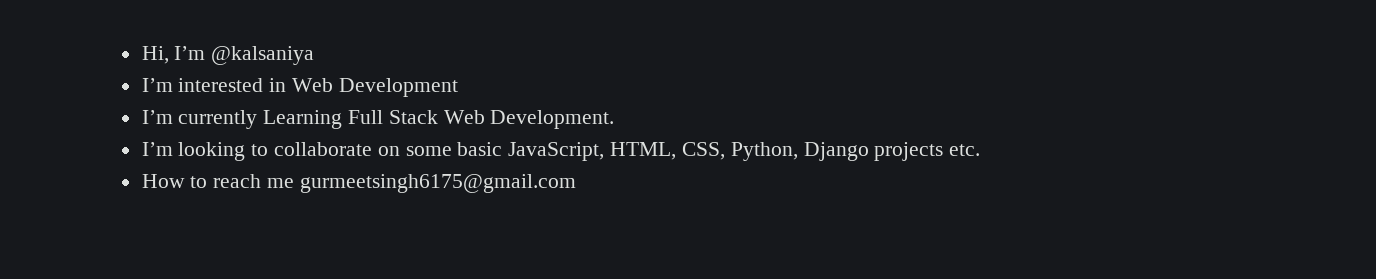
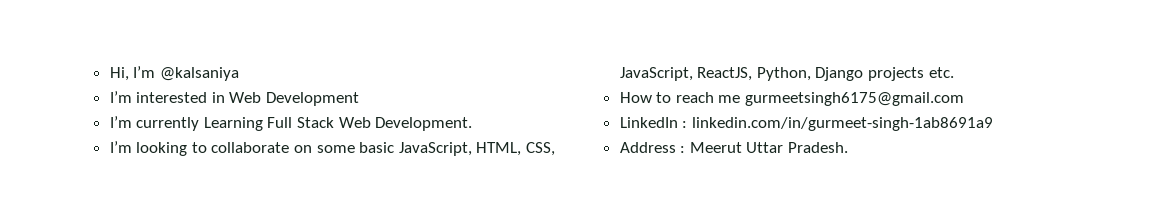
- I’m looking to collaborate on some basic JavaScript, HTML, CSS, Python, Django projects etc.
+ I’m looking to collaborate on some basic JavaScript, HTML, CSS, JavaScript, ReactJS, Python, Django projects etc.
+ LinkedIn : linkedin.com/in/gurmeet-singh-1ab8691a9
+ Address : Meerut Uttar Pradesh.

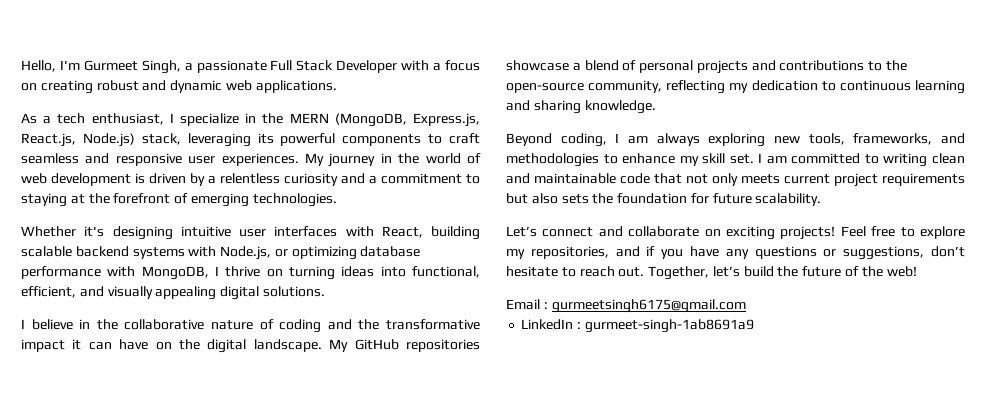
- Hi, I’m @kalsaniya
- I’m interested in Web Development
- I’m currently Learning Full Stack Web Development.
- I’m looking to collaborate on some basic JavaScript, HTML, CSS, JavaScript, ReactJS, Python, Django projects etc.
- How to reach me gurmeetsingh6175@gmail.com
- LinkedIn : linkedin.com/in/gurmeet-singh-1ab8691a9
- Address : Meerut Uttar Pradesh.
+ Hello, I'm Gurmeet Singh, a passionate Full Stack Developer with a focus on creating robust and dynamic web applications.
+ As a tech enthusiast, I specialize in the MERN (MongoDB, Express.js, React.js, Node.js) stack, leveraging its powerful components to craft seamless and responsive user experiences. My journey in the world of web development is driven by a relentless curiosity and a commitment to staying at the forefront of emerging technologies.
+ Whether it's designing intuitive user interfaces with React, building scalable backend systems with Node.js, or optimizing database performance with MongoDB, I thrive on turning ideas into functional, efficient, and visually appealing digital solutions.
+ I believe in the collaborative nature of coding and the transformative impact it can have on the digital landscape. My GitHub repositories showcase a blend of personal projects and contributions to the open-source community, reflecting my dedication to continuous learning and sharing knowledge.
+ Beyond coding, I am always exploring new tools, frameworks, and methodologies to enhance my skill set. I am committed to writing clean and maintainable code that not only meets current project requirements but also sets the foundation for future scalability.
+ Let’s connect and collaborate on exciting projects! Feel free to explore my repositories, and if you have any questions or suggestions, don’t hesitate to reach out. Together, let’s build the future of the web!
+ Email : gurmeetsingh6175@gmail.com
+ LinkedIn : gurmeet-singh-1ab8691a9

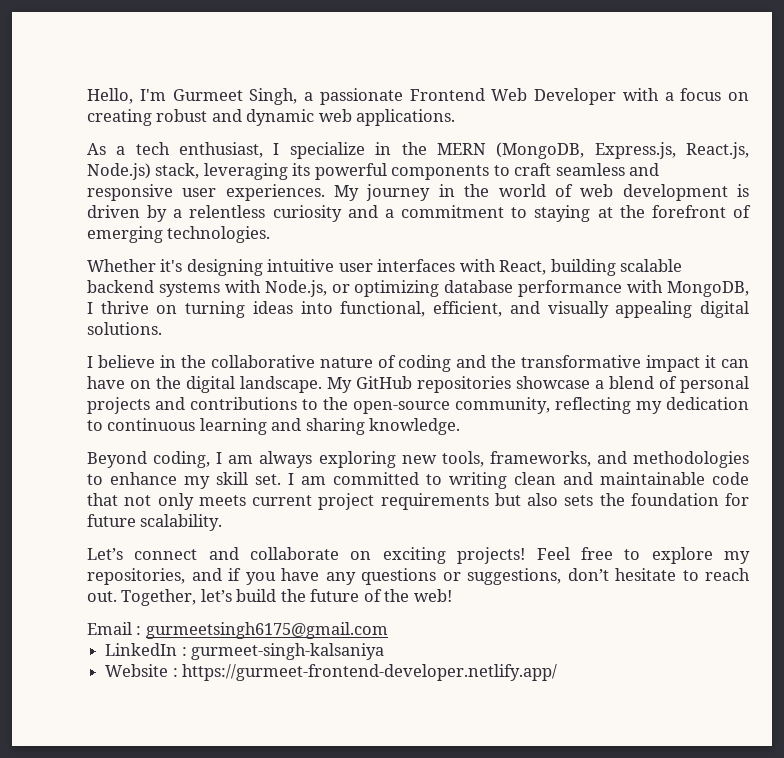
- Hello, I'm Gurmeet Singh, a passionate Full Stack Developer with a focus on creating robust and dynamic web applications.
+ Hello, I'm Gurmeet Singh, a passionate Frontend Web Developer with a focus on creating robust and dynamic web applications.
- LinkedIn : gurmeet-singh-1ab8691a9
+ LinkedIn : gurmeet-singh-kalsaniya
+ Website : https://gurmeet-frontend-developer.netlify.app/

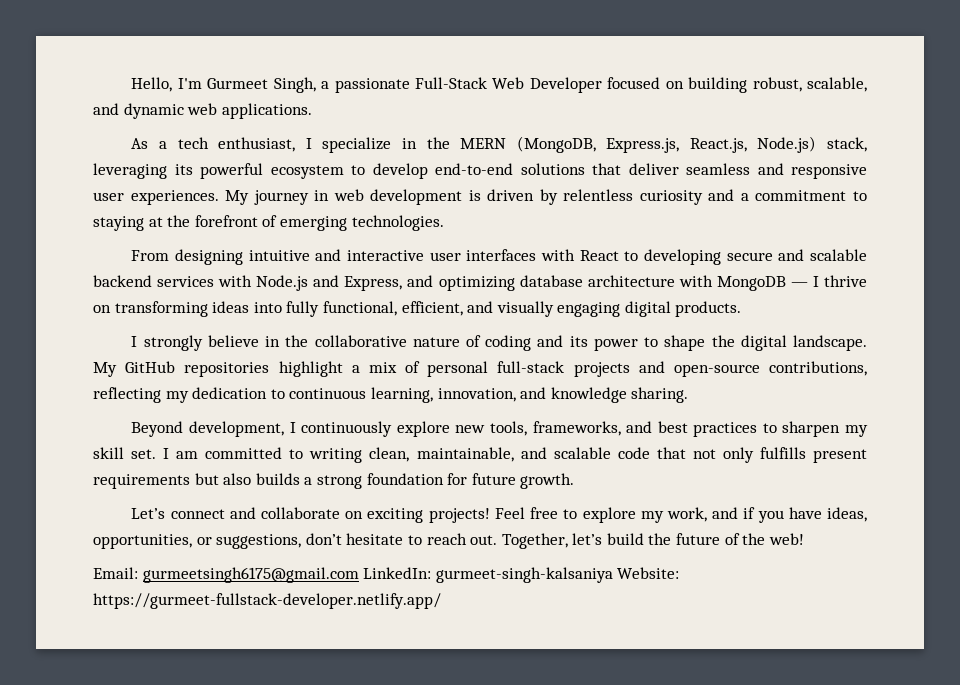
- Hello, I'm Gurmeet Singh, a passionate Frontend Web Developer with a focus on creating robust and dynamic web applications.
+ Hello, I'm Gurmeet Singh, a passionate Full-Stack Web Developer focused on building robust, scalable, and dynamic web applications.
- As a tech enthusiast, I specialize in the MERN (MongoDB, Express.js, React.js, Node.js) stack, leveraging its powerful components to craft seamless and responsive user experiences.
+ As a tech enthusiast, I specialize in the MERN (MongoDB, Express.js, React.js, Node.js) stack, leveraging its powerful ecosystem to develop end-to-end solutions that deliver seamless and responsive user experiences.
- My journey in the world of web development is driven by a relentless curiosity and a commitment to staying at the forefront of emerging technologies.
+ My journey in web development is driven by relentless curiosity and a commitment to staying at the forefront of emerging technologies.
- Whether it's designing intuitive user interfaces with React, building scalable backend systems with Node.js, or optimizing database performance with MongoDB, I thrive on turning ideas into functional, efficient, and visually appealing digital solutions.
- I believe in the collaborative nature of coding and the transformative impact it can have on the digital landscape.
+ From designing intuitive and interactive user interfaces with React to developing secure and scalable backend services with Node.js and Express, and optimizing database architecture with MongoDB — I thrive on transforming ideas into fully functional, efficient, and visually engaging digital products.
+ I strongly believe in the collaborative nature of coding and its power to shape the digital landscape.
- My GitHub repositories showcase a blend of personal projects and contributions to the open-source community, reflecting my dedication to continuous learning and sharing knowledge.
- Beyond coding, I am always exploring new tools, frameworks, and methodologies to enhance my skill set.
+ My GitHub repositories highlight a mix of personal full-stack projects and open-source contributions, reflecting my dedication to continuous learning, innovation, and knowledge sharing.
+ Beyond development, I continuously explore new tools, frameworks, and best practices to sharpen my skill set.
- I am committed to writing clean and maintainable code that not only meets current project requirements but also sets the foundation for future scalability.
+ I am committed to writing clean, maintainable, and scalable code that not only fulfills present requirements but also builds a strong foundation for future growth.
- Feel free to explore my repositories, and if you have any questions or suggestions, don’t hesitate to reach out.
+ Feel free to explore my work, and if you have ideas, opportunities, or suggestions, don’t hesitate to reach out.
- Email : gurmeetsingh6175@gmail.com
- LinkedIn : gurmeet-singh-kalsaniya
- Website : https://gurmeet-frontend-developer.netlify.app/
+ Email: gurmeetsingh6175@gmail.com LinkedIn: gurmeet-singh-kalsaniya Website: https://gurmeet-fullstack-developer.netlify.app/

